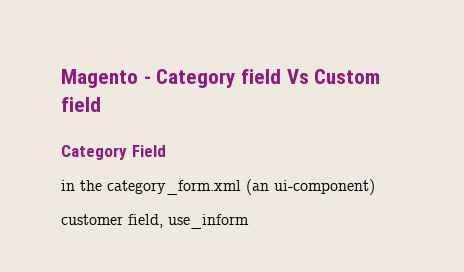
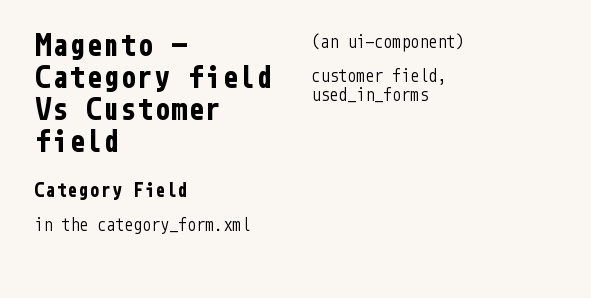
- Magento - Category field Vs Custom field
+ Magento - Category field Vs Customer field
- customer field, use_inform
+ customer field, used_in_forms

